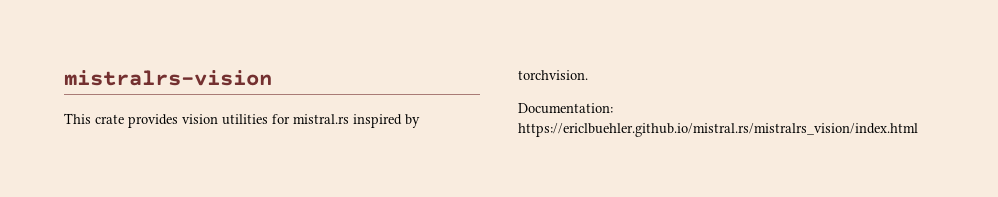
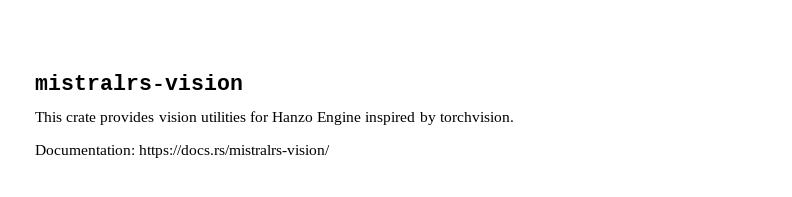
- This crate provides vision utilities for mistral.rs inspired by torchvision.
+ This crate provides vision utilities for Hanzo Engine inspired by torchvision.
- Documentation: https://ericlbuehler.github.io/mistral.rs/mistralrs_vision/index.html
+ Documentation: https://docs.rs/mistralrs-vision/

